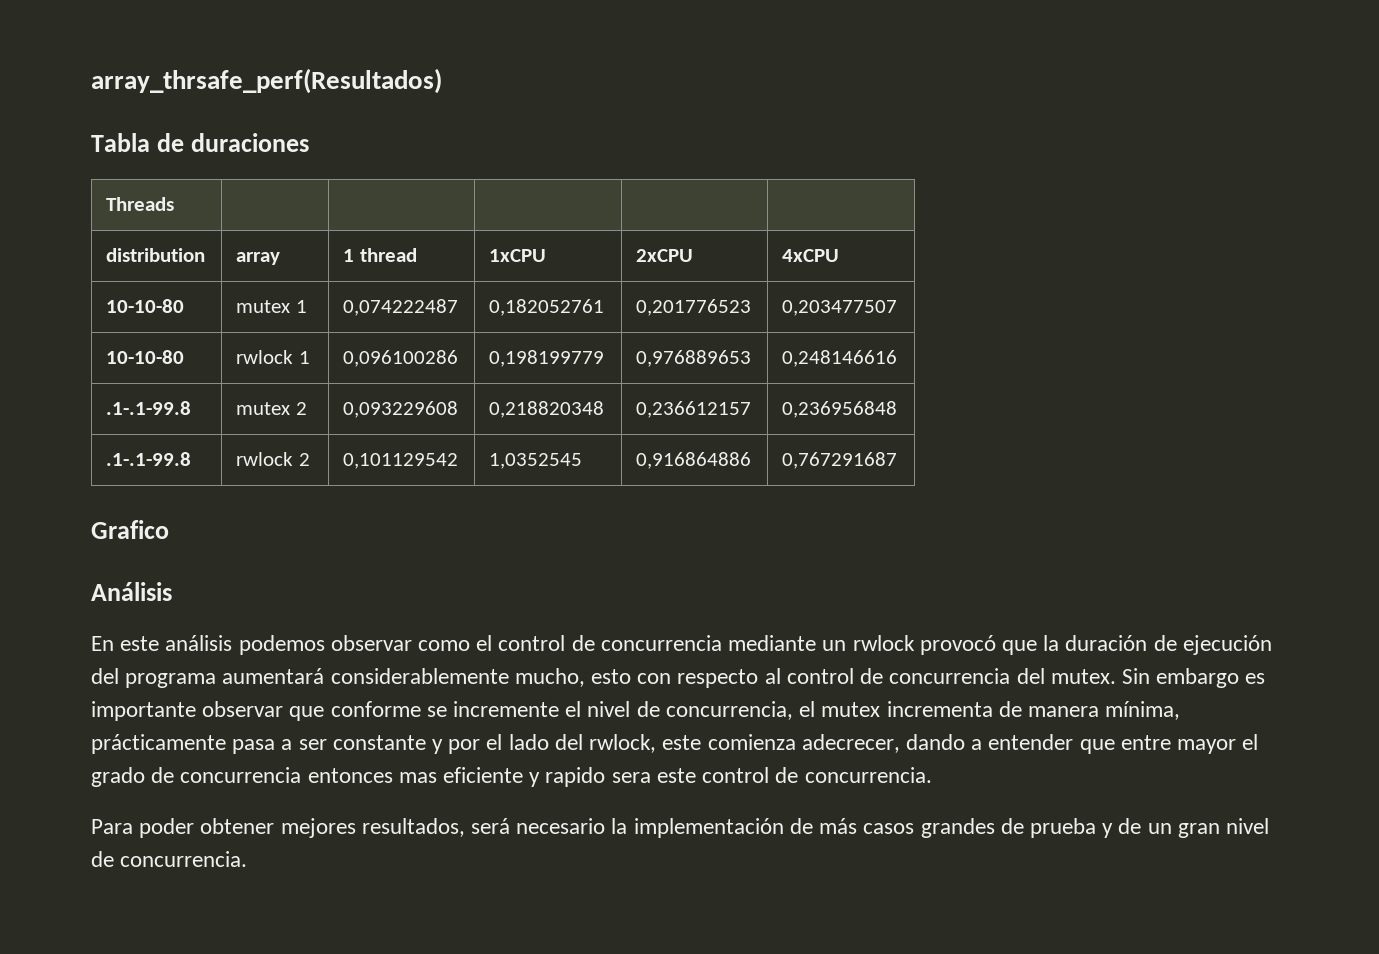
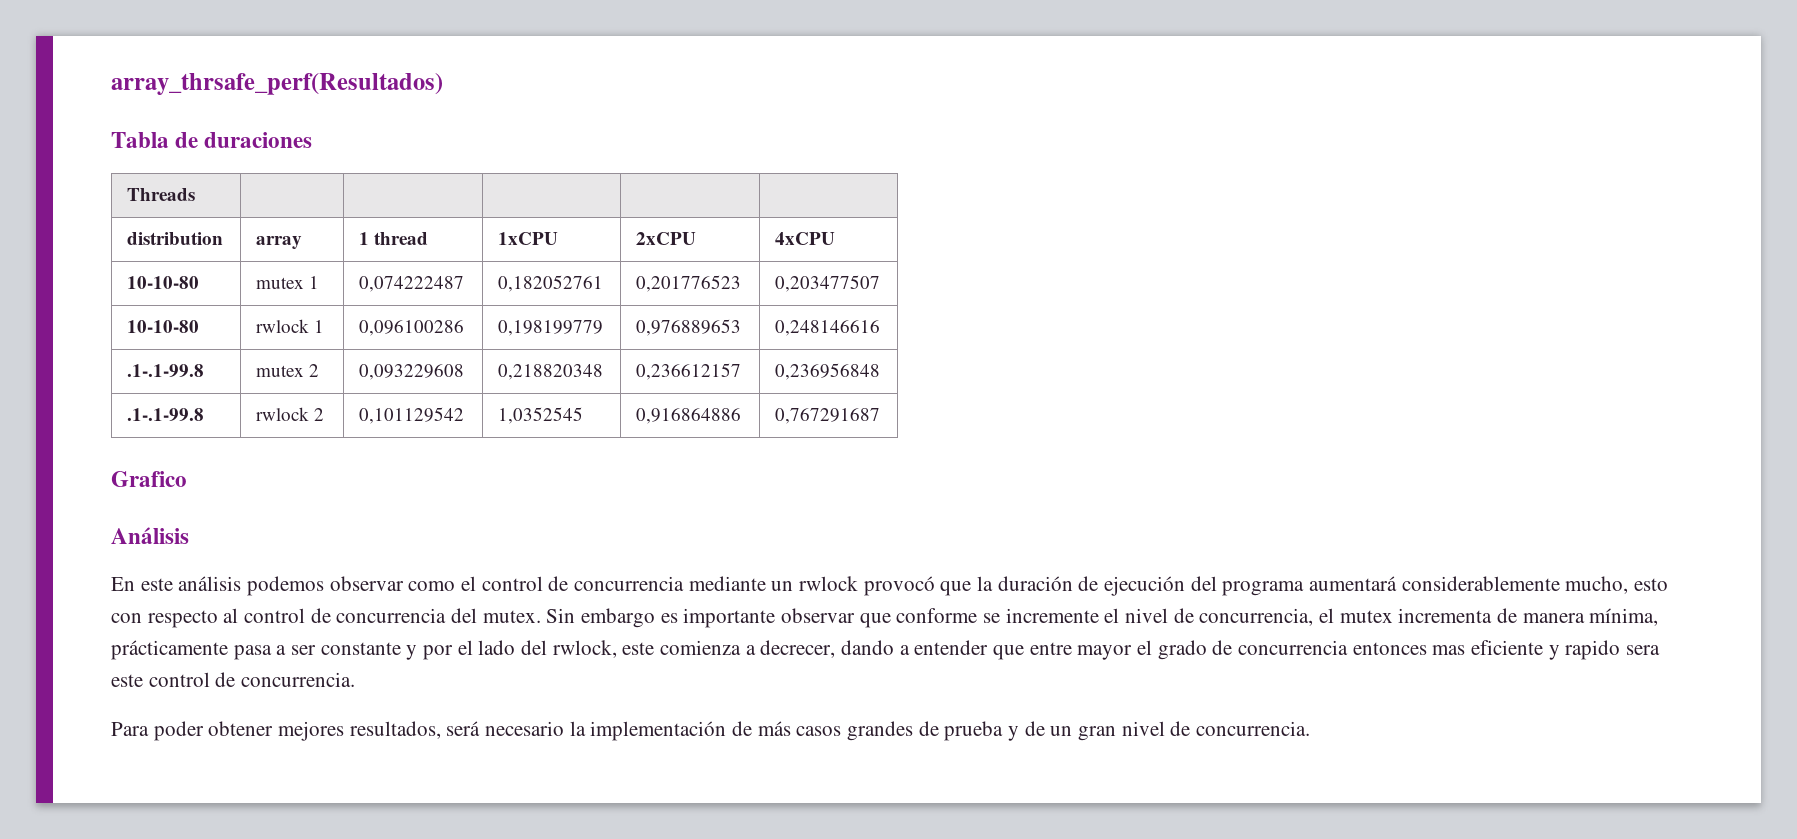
- Sin embargo es importante observar que conforme se incremente el nivel de concurrencia, el mutex incrementa de manera mínima, prácticamente pasa a ser constante y por el lado del rwlock, este comienza adecrecer, dando a entender que entre mayor el grado de concurrencia entonces mas eficiente y rapido sera este control de concurrencia.
+ Sin embargo es importante observar que conforme se incremente el nivel de concurrencia, el mutex incrementa de manera mínima, prácticamente pasa a ser constante y por el lado del rwlock, este comienza a decrecer, dando a entender que entre mayor el grado de concurrencia entonces mas eficiente y rapido sera este control de concurrencia.

